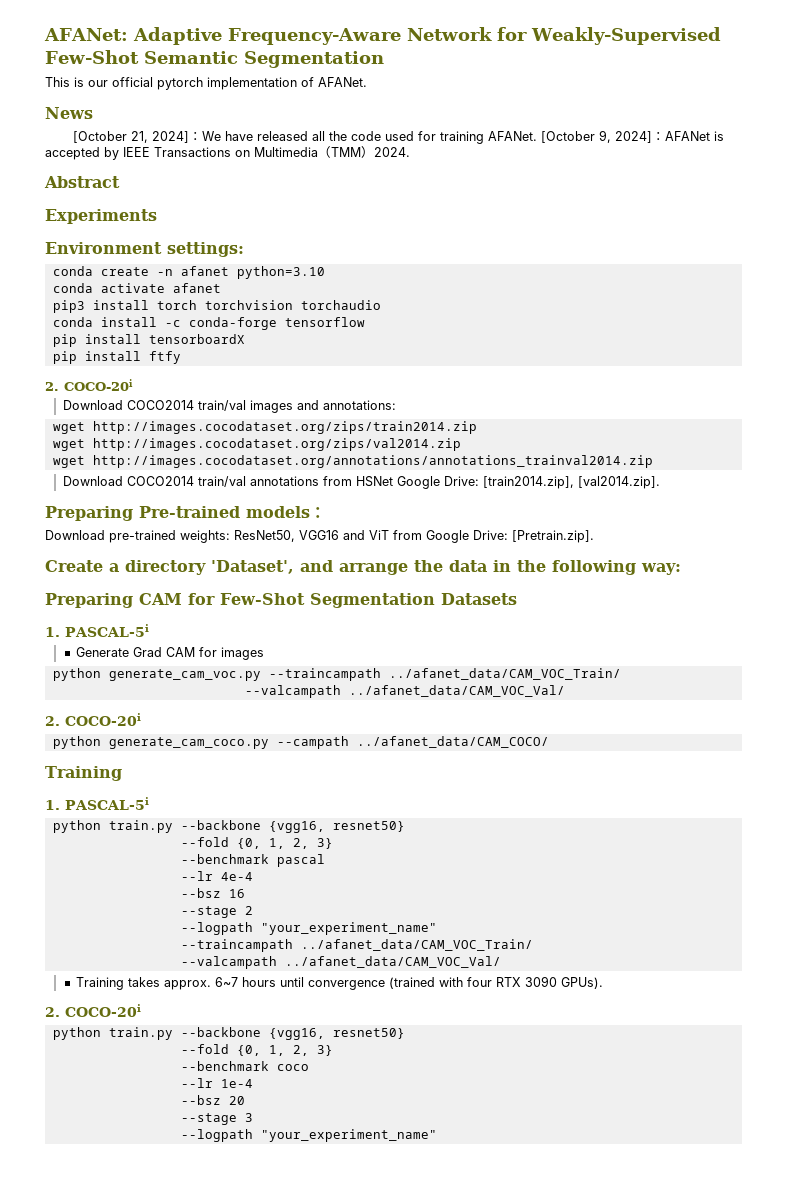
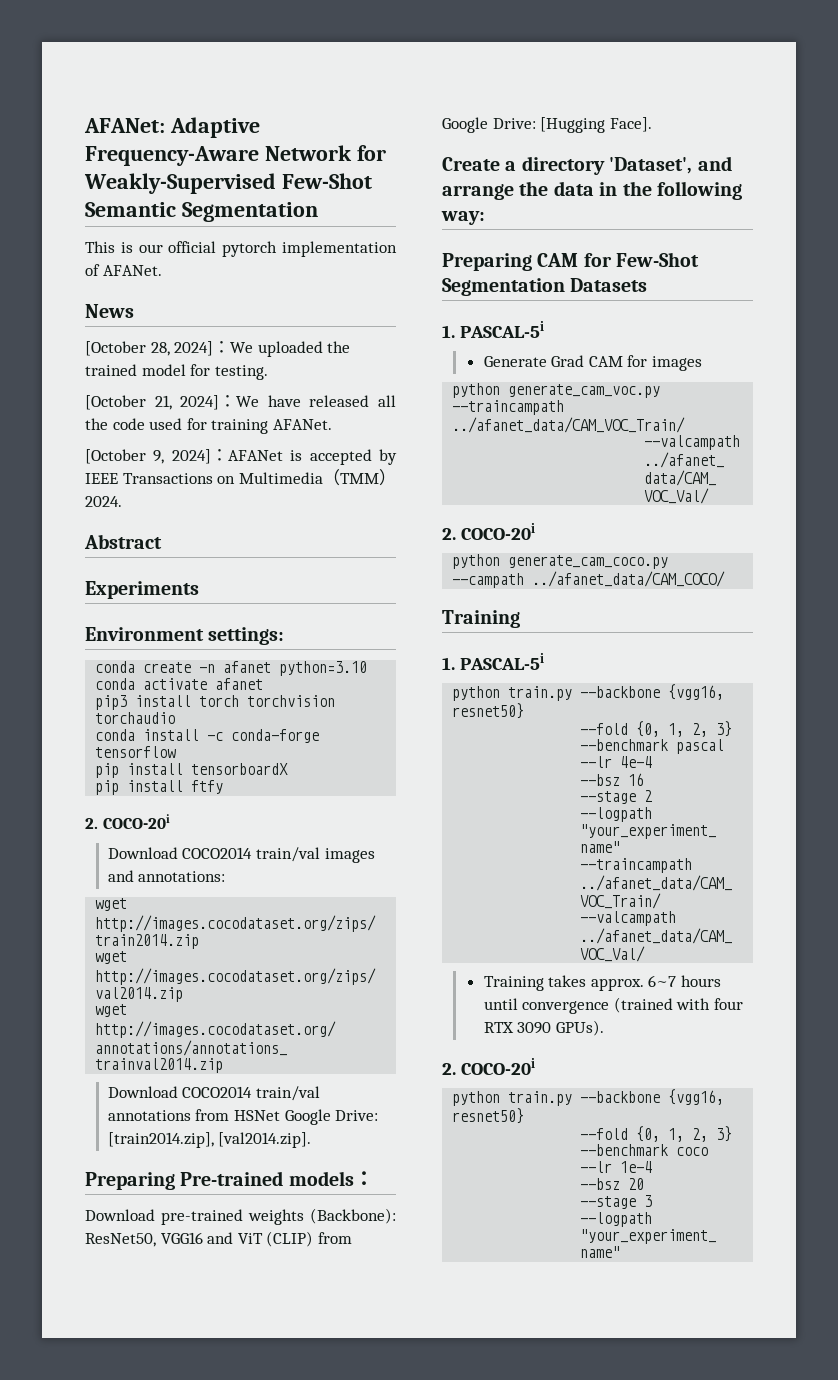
+ [October 28, 2024]：We uploaded the trained model for testing.
- [October 21, 2024]：We have released all the code used for training AFANet. [October 9, 2024]：AFANet is accepted by IEEE Transactions on Multimedia（TMM）2024.
+ [October 21, 2024]：We have released all the code used for training AFANet.
+ [October 9, 2024]：AFANet is accepted by IEEE Transactions on Multimedia（TMM）2024.
- Download pre-trained weights: ResNet50, VGG16 and ViT from Google Drive: [Pretrain.zip].
+ Download pre-trained weights (Backbone): ResNet50, VGG16 and ViT (CLIP) from Google Drive: [Hugging Face].

